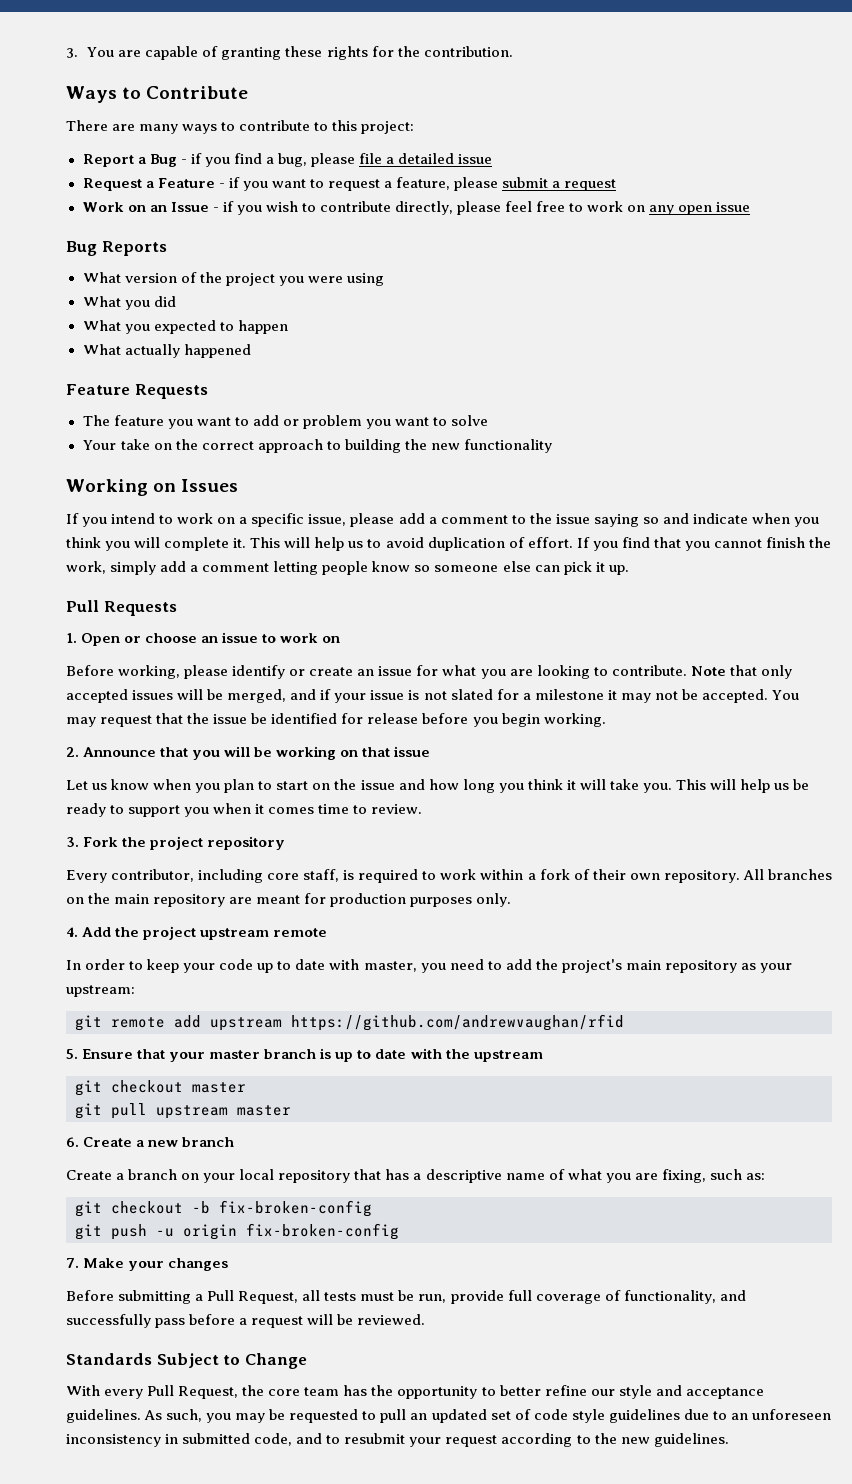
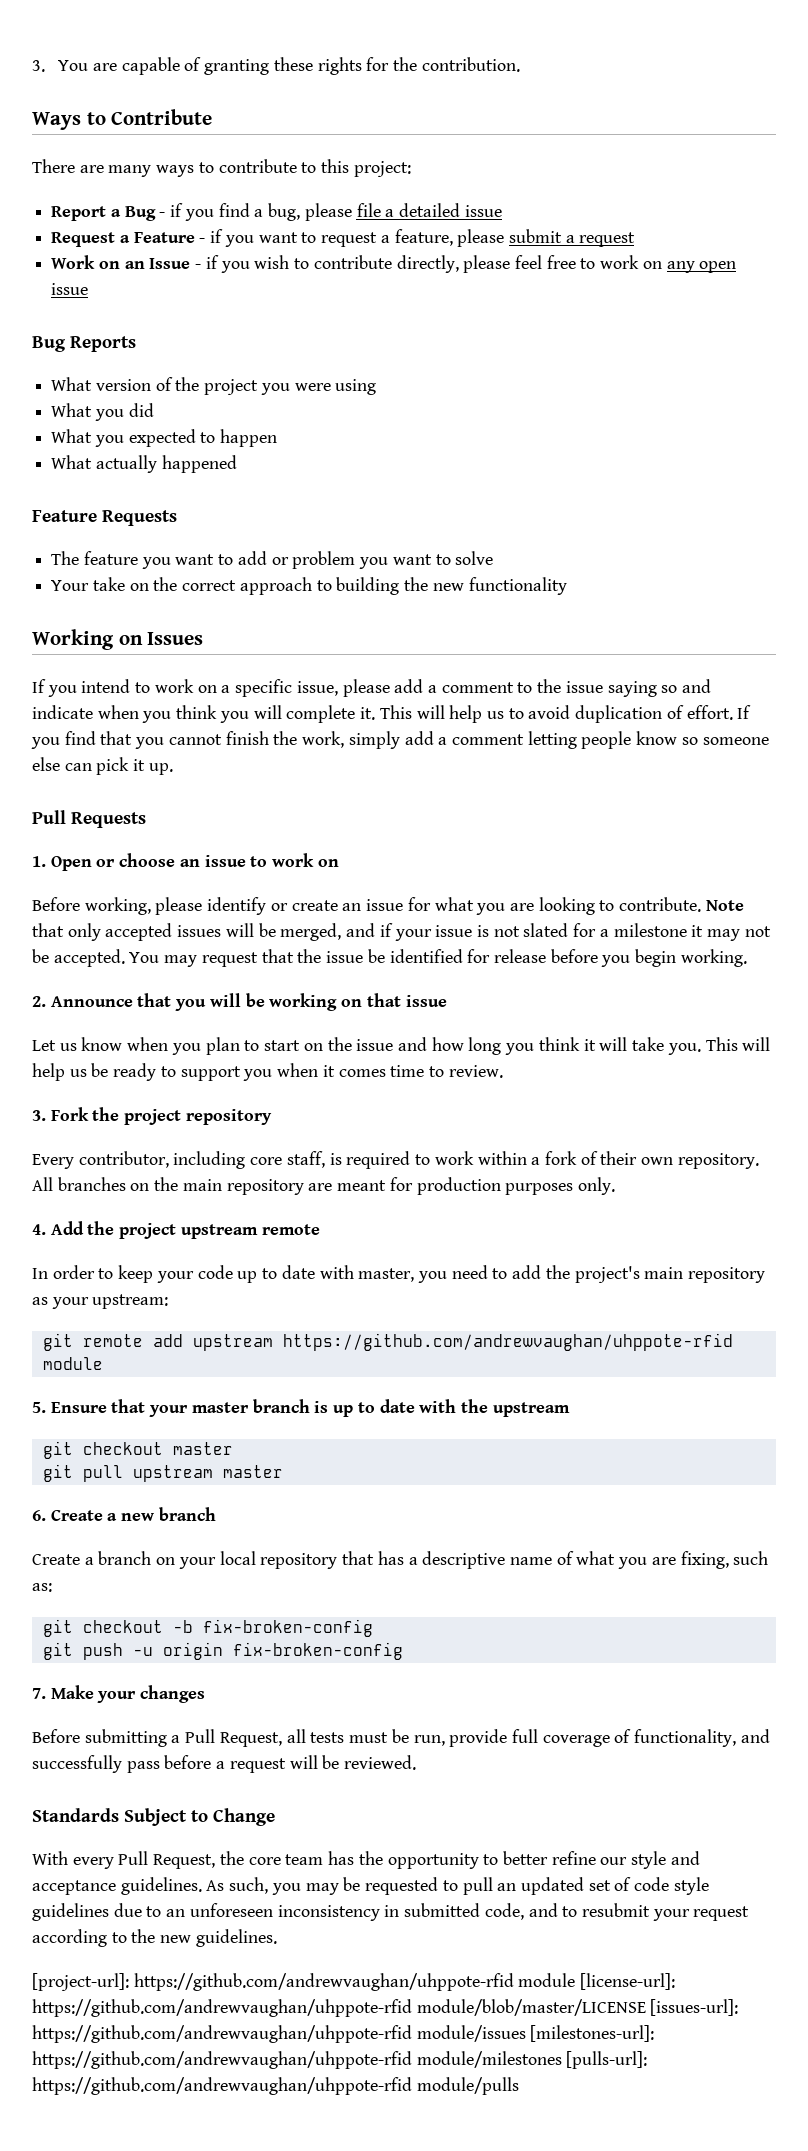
- git remote add upstream https://github.com/andrewvaughan/rfid
+ git remote add upstream https://github.com/andrewvaughan/uhppote-rfid module
+ [project-url]: https://github.com/andrewvaughan/uhppote-rfid module [license-url]: https://github.com/andrewvaughan/uhppote-rfid module/blob/master/LICENSE [issues-url]: https://github.com/andrewvaughan/uhppote-rfid module/issues [milestones-url]: https://github.com/andrewvaughan/uhppote-rfid module/milestones [pulls-url]: https://github.com/andrewvaughan/uhppote-rfid module/pulls

